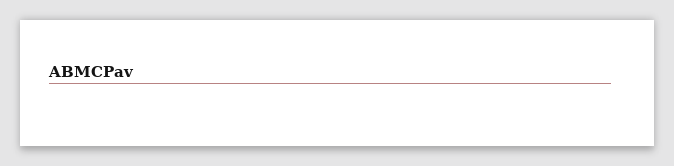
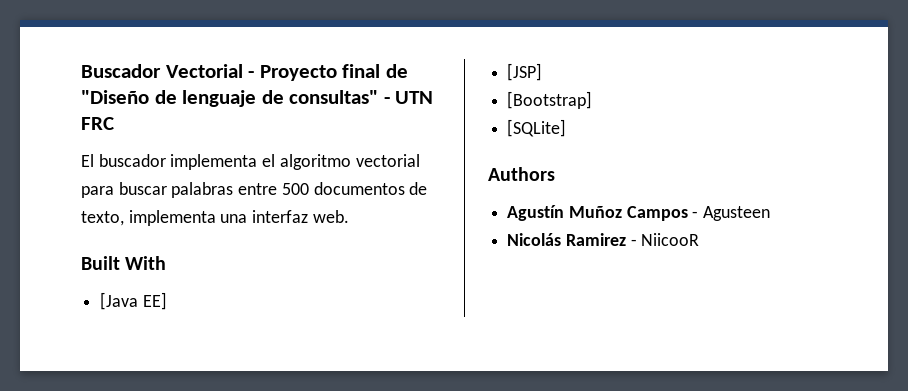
- ABMCPav
+ Buscador Vectorial - Proyecto final de "Diseño de lenguaje de consultas" - UTN FRC
+ El buscador implementa el algoritmo vectorial para buscar palabras entre 500 documentos de texto, implementa una interfaz web.
+ Built With
+ [Java EE]
+ [JSP]
+ [Bootstrap]
+ [SQLite]
+ Authors
+ Agustín Muñoz Campos - Agusteen
+ Nicolás Ramirez - NiicooR

